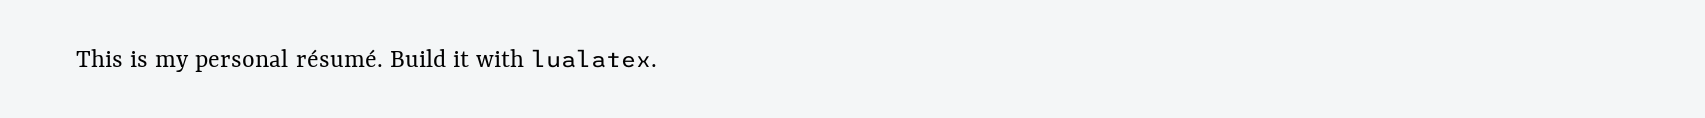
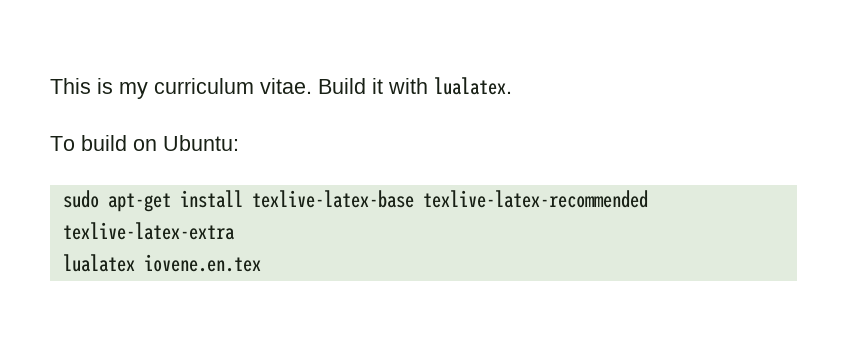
- This is my personal résumé.
+ This is my curriculum vitae.
+ To build on Ubuntu:
+ sudo apt-get install texlive-latex-base texlive-latex-recommended texlive-latex-extra
+ lualatex iovene.en.tex

